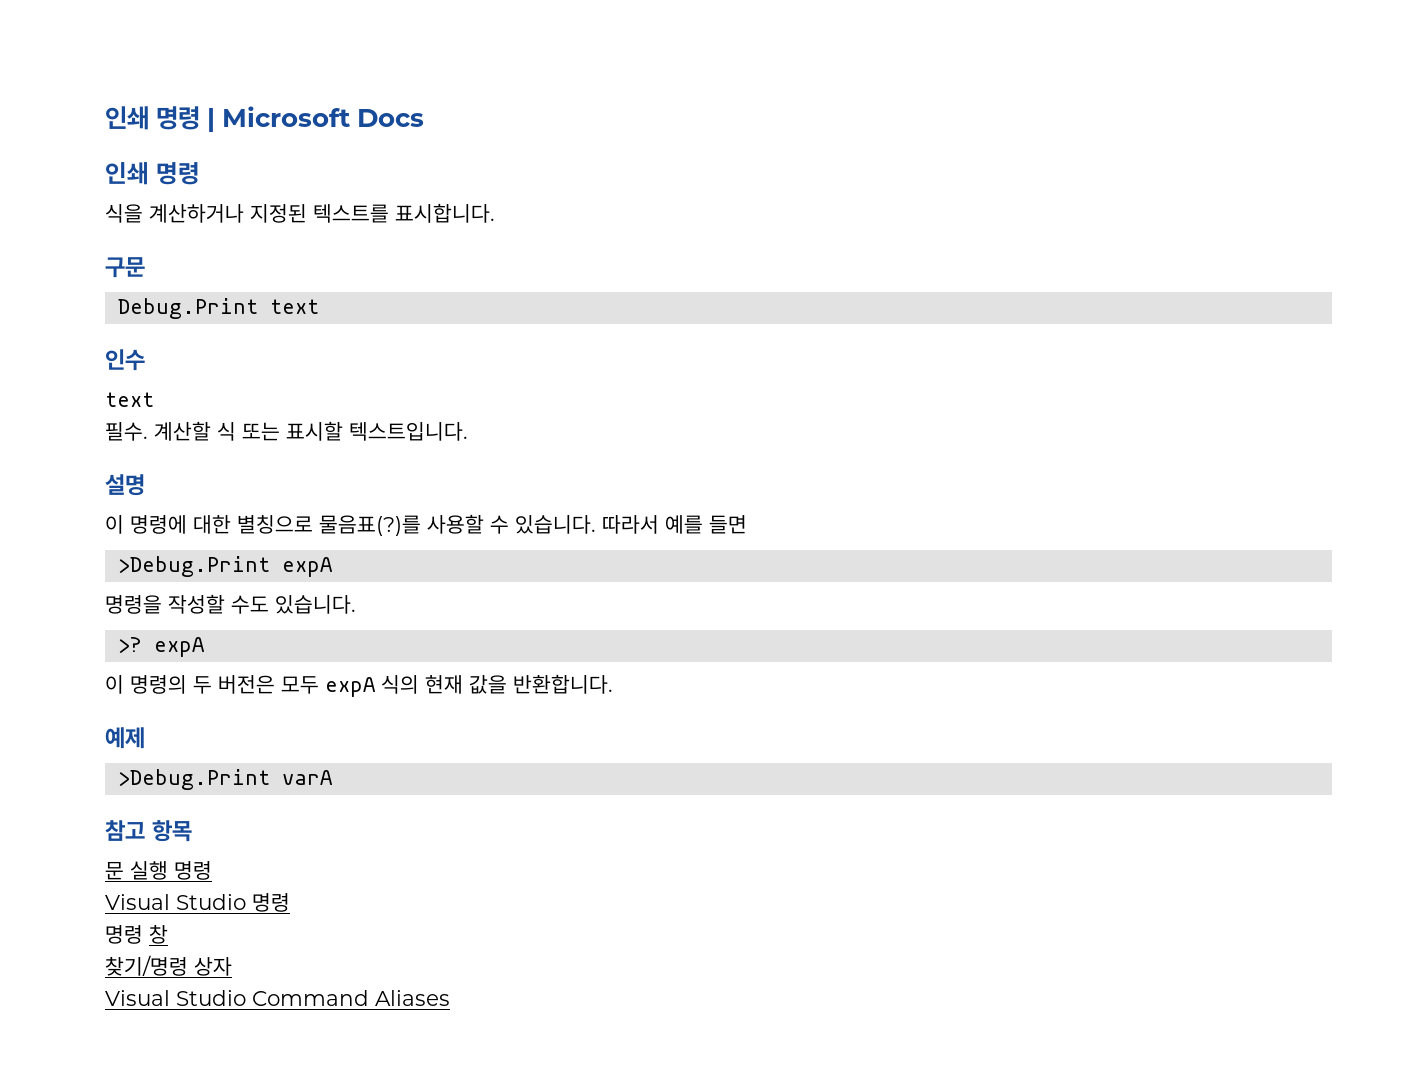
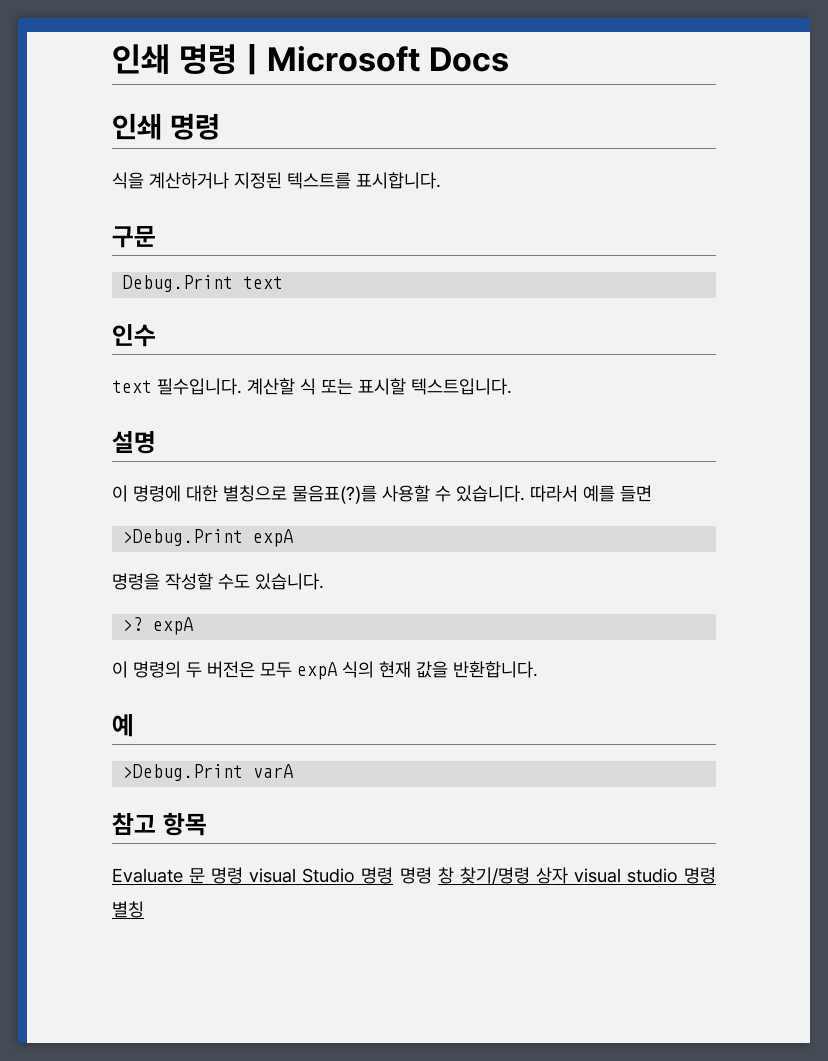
  인수
- text
- 필수.
+ text 필수입니다.
- 예제
+ 예
- 문 실행 명령
- Visual Studio 명령
- 명령 창
- 찾기/명령 상자
- Visual Studio Command Aliases
+ Evaluate 문 명령 visual Studio 명령 명령 창 찾기/명령 상자 visual studio 명령 별칭

